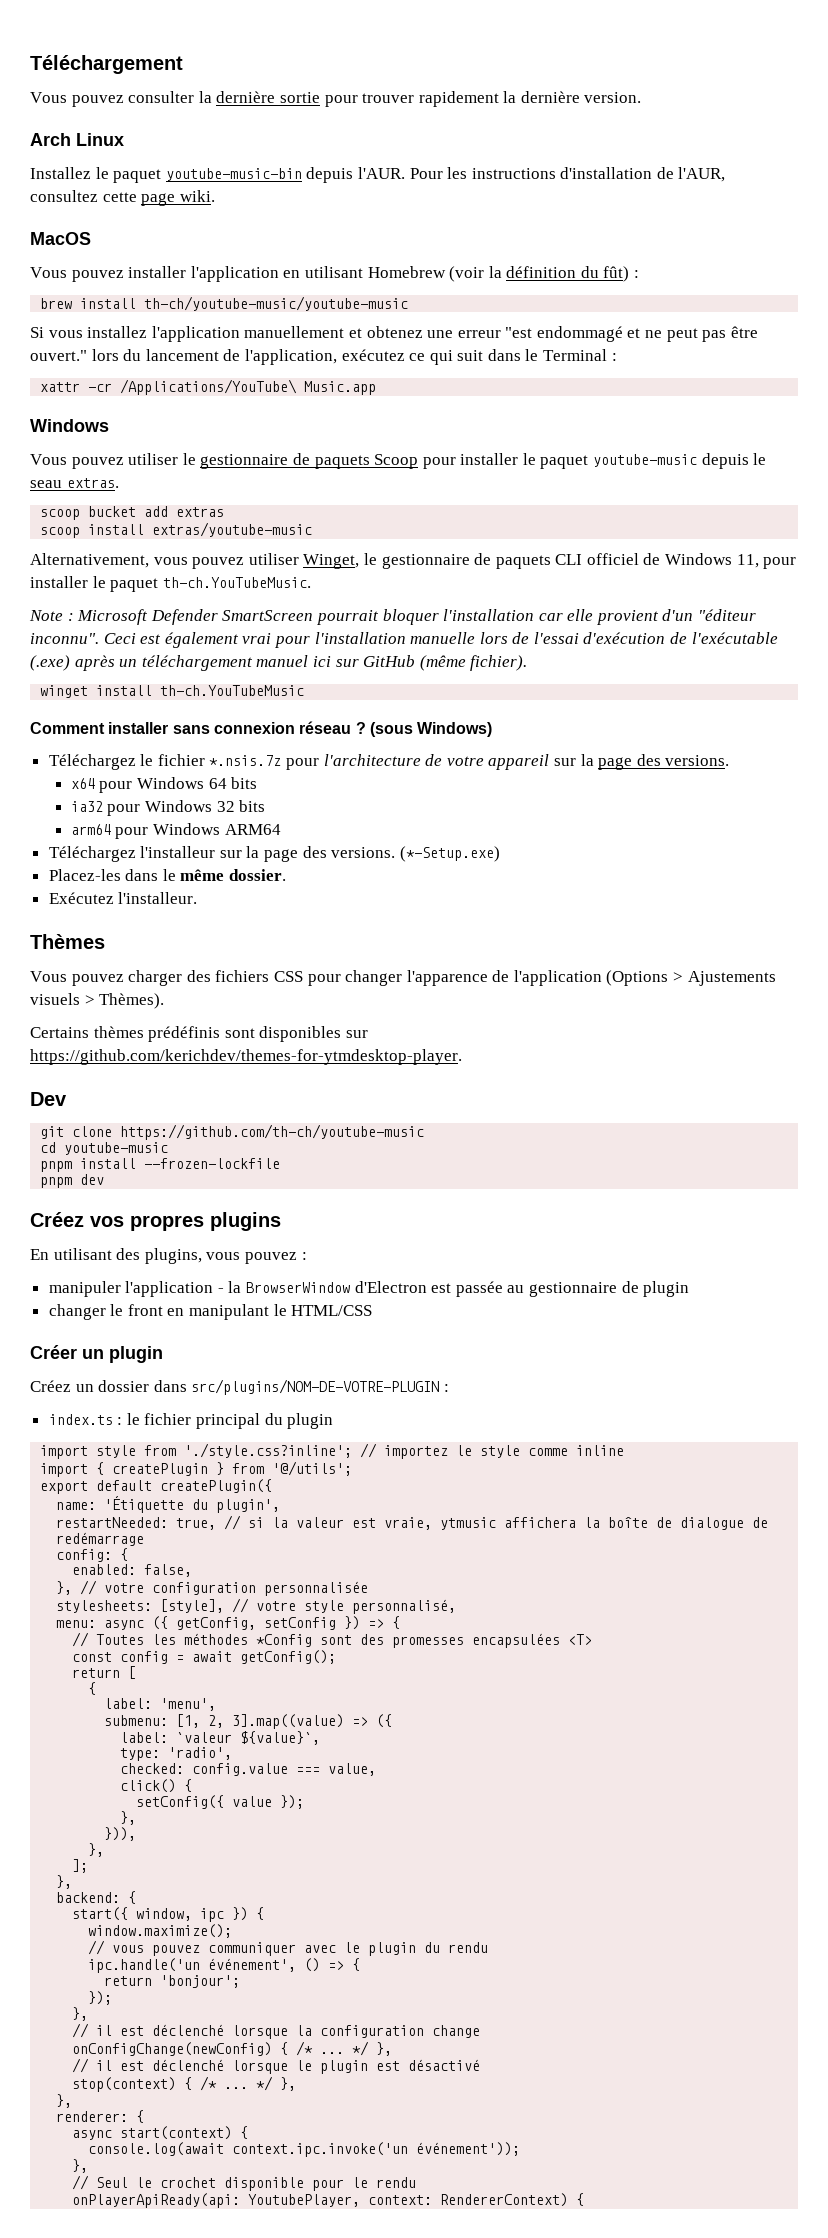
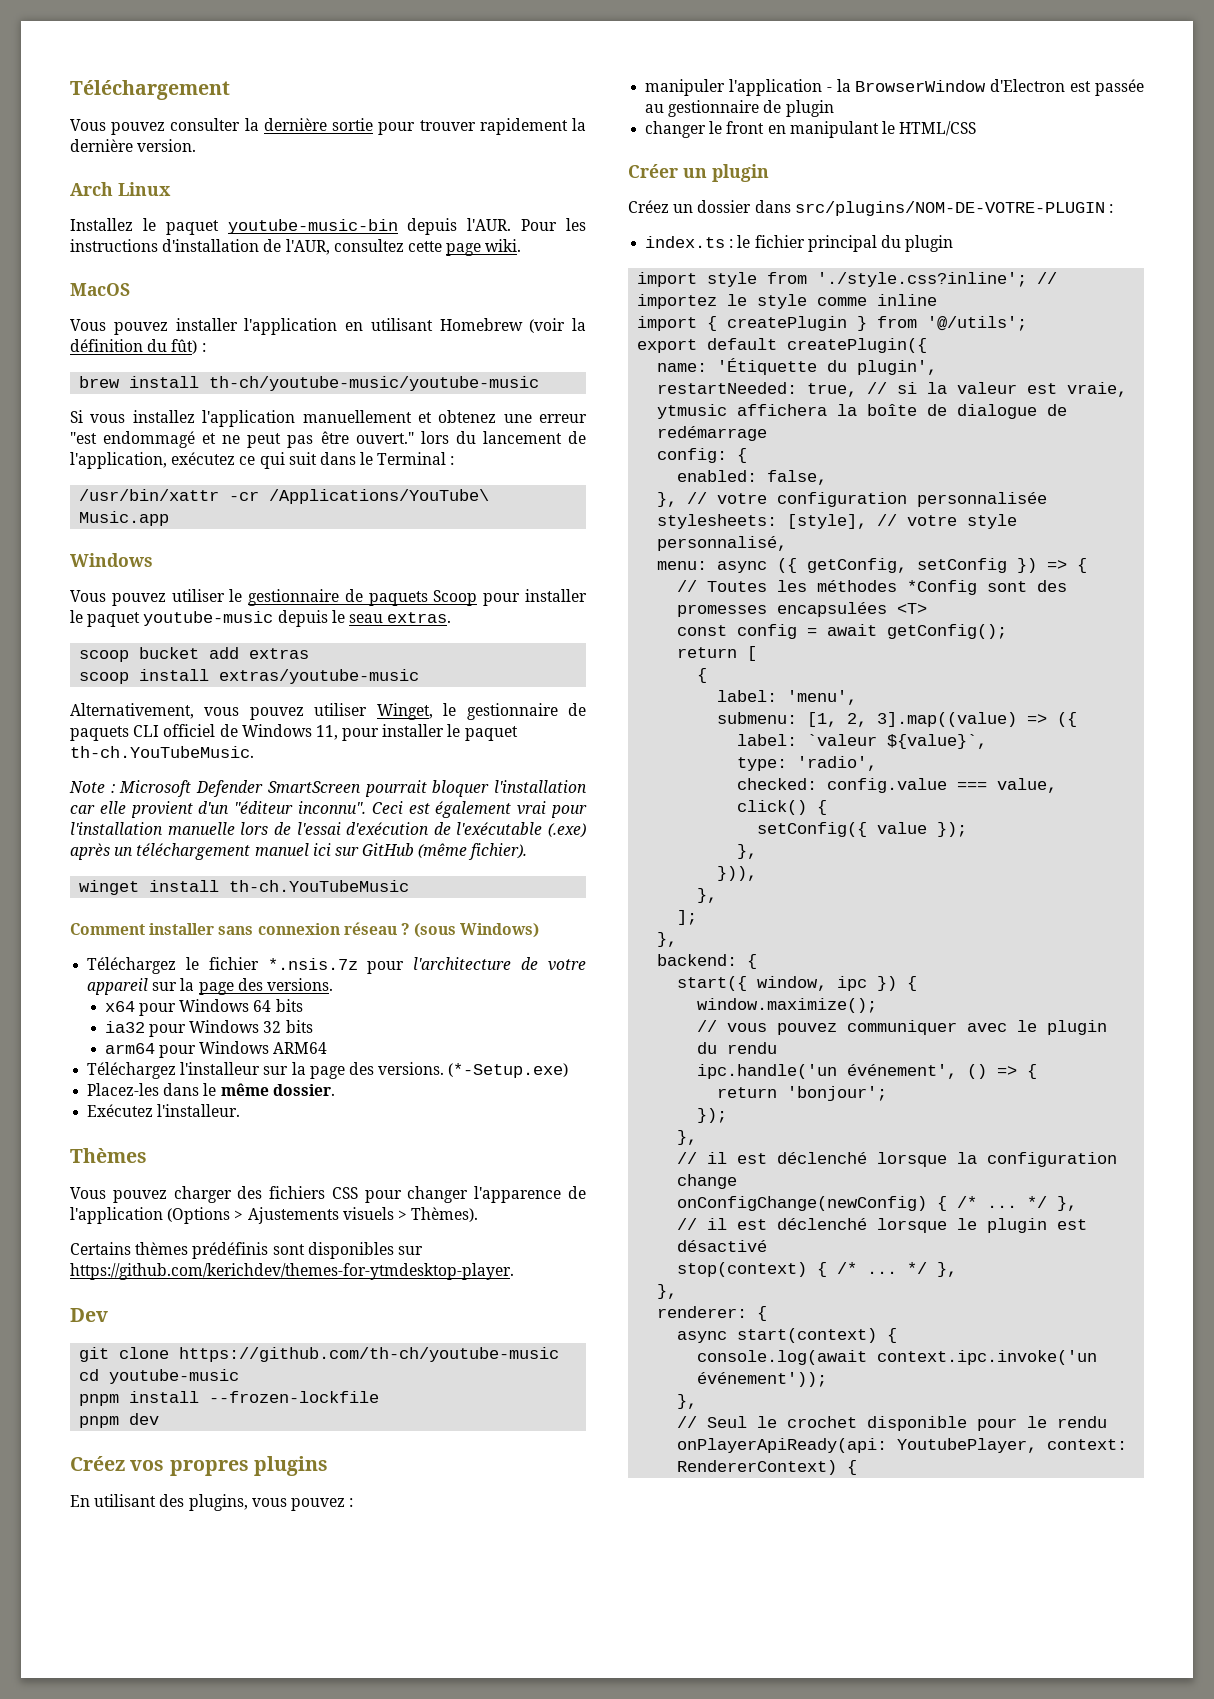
- xattr -cr /Applications/YouTube\ Music.app
+ /usr/bin/xattr -cr /Applications/YouTube\ Music.app

